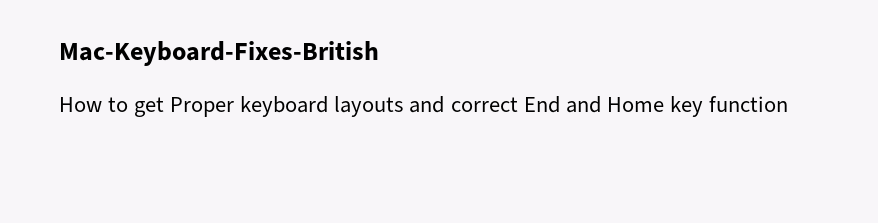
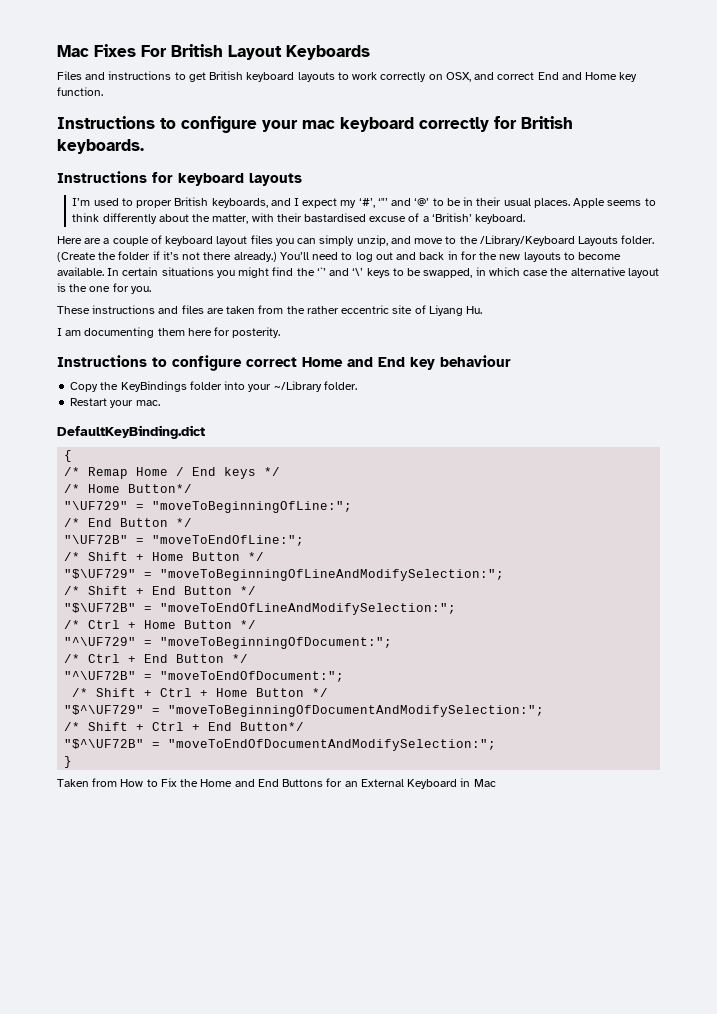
- Mac-Keyboard-Fixes-British
- How to get Proper keyboard layouts and correct End and Home key function
+ Mac Fixes For British Layout Keyboards
+ Files and instructions to get British keyboard layouts to work correctly on OSX, and correct End and Home key function.
+ Instructions to configure your mac keyboard correctly for British keyboards.
+ Instructions for keyboard layouts
+ I’m used to proper British keyboards, and I expect my ‘#’, ‘"’ and ‘@’ to be in their usual places. Apple seems to think differently about the matter, with their bastardised excuse of a ‘British’ keyboard.
+ Here are a couple of keyboard layout files you can simply unzip, and move to the /Library/Keyboard Layouts folder. (Create the folder if it’s not there already.) You’ll need to log out and back in for the new layouts to become available. In certain situations you might find the ‘`’ and ‘\’ keys to be swapped, in which case the alternative layout is the one for you.
+ These instructions and files are taken from the rather eccentric site of Liyang Hu.
+ I am documenting them here for posterity.
+ Instructions to configure correct Home and End key behaviour
+ Copy the KeyBindings folder into your ~/Library folder.
+ Restart your mac.
+ DefaultKeyBinding.dict
+ {
+ /* Remap Home / End keys */
+ /* Home Button*/
+ "\UF729" = "moveToBeginningOfLine:";
+ /* End Button */
+ "\UF72B" = "moveToEndOfLine:";
+ /* Shift + Home Button */
+ "$\UF729" = "moveToBeginningOfLineAndModifySelection:";
+ /* Shift + End Button */
+ "$\UF72B" = "moveToEndOfLineAndModifySelection:";
+ /* Ctrl + Home Button */
+ "^\UF729" = "moveToBeginningOfDocument:";
+ /* Ctrl + End Button */
+ "^\UF72B" = "moveToEndOfDocument:";
+ /* Shift + Ctrl + Home Button */
+ "$^\UF729" = "moveToBeginningOfDocumentAndModifySelection:";
+ /* Shift + Ctrl + End Button*/
+ "$^\UF72B" = "moveToEndOfDocumentAndModifySelection:";
+ }
+ Taken from How to Fix the Home and End Buttons for an External Keyboard in Mac

